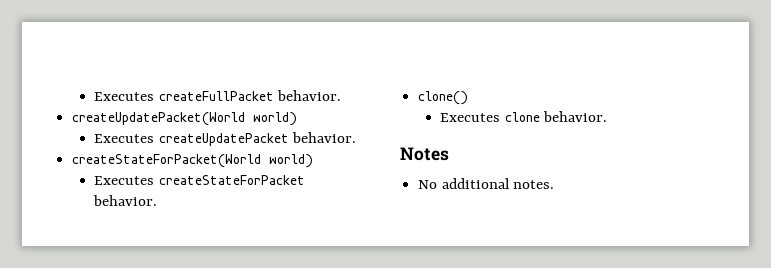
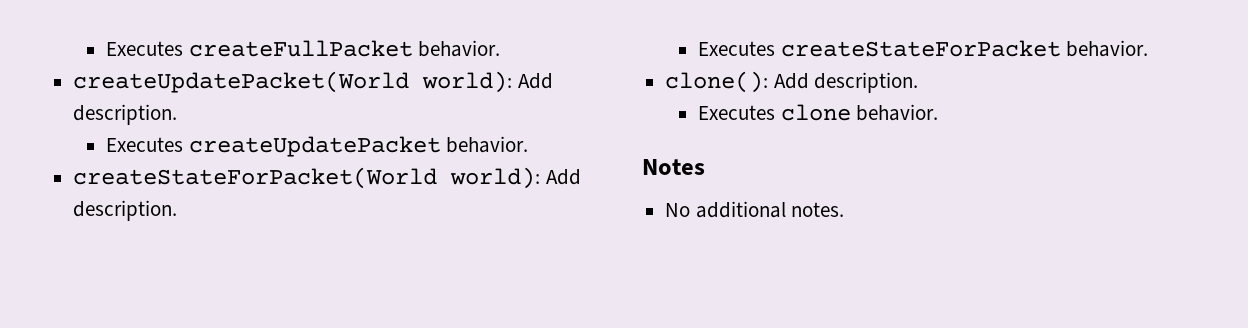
- createUpdatePacket(World world)
+ createUpdatePacket(World world): Add description.
- createStateForPacket(World world)
+ createStateForPacket(World world): Add description.
- clone()
+ clone(): Add description.

